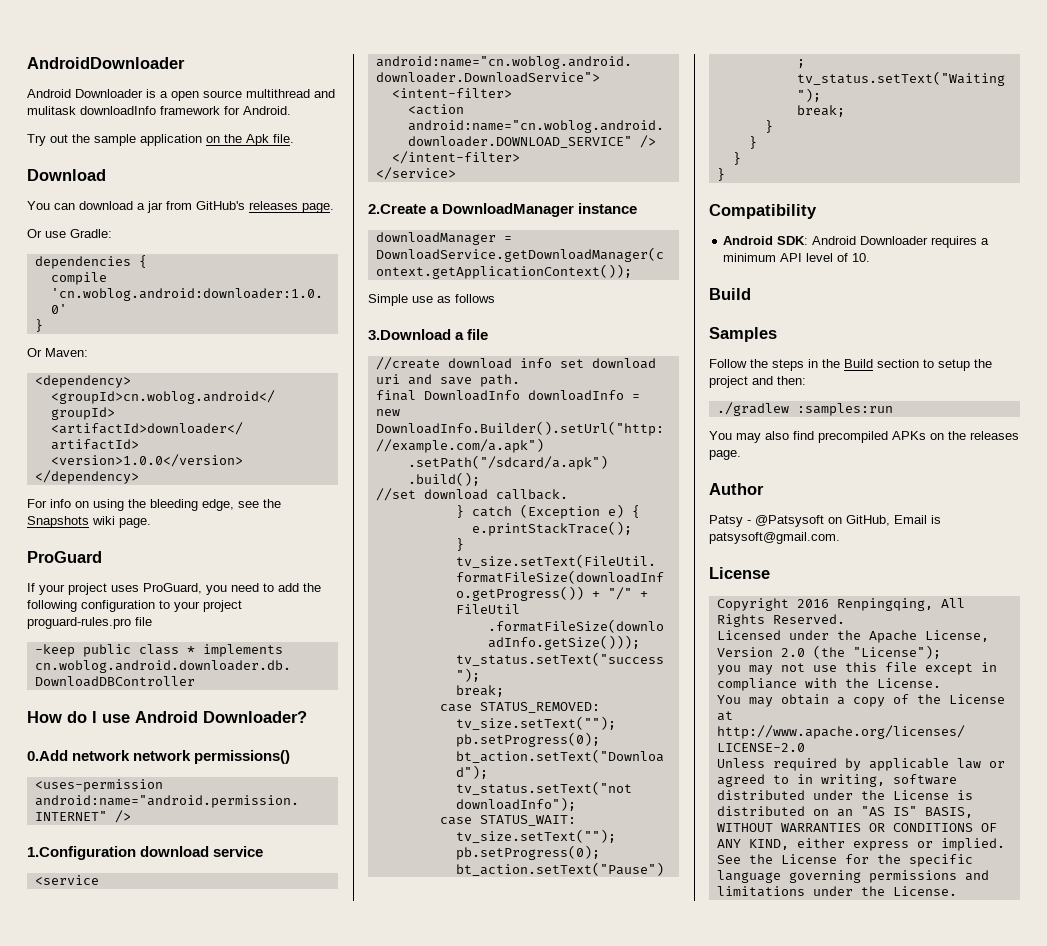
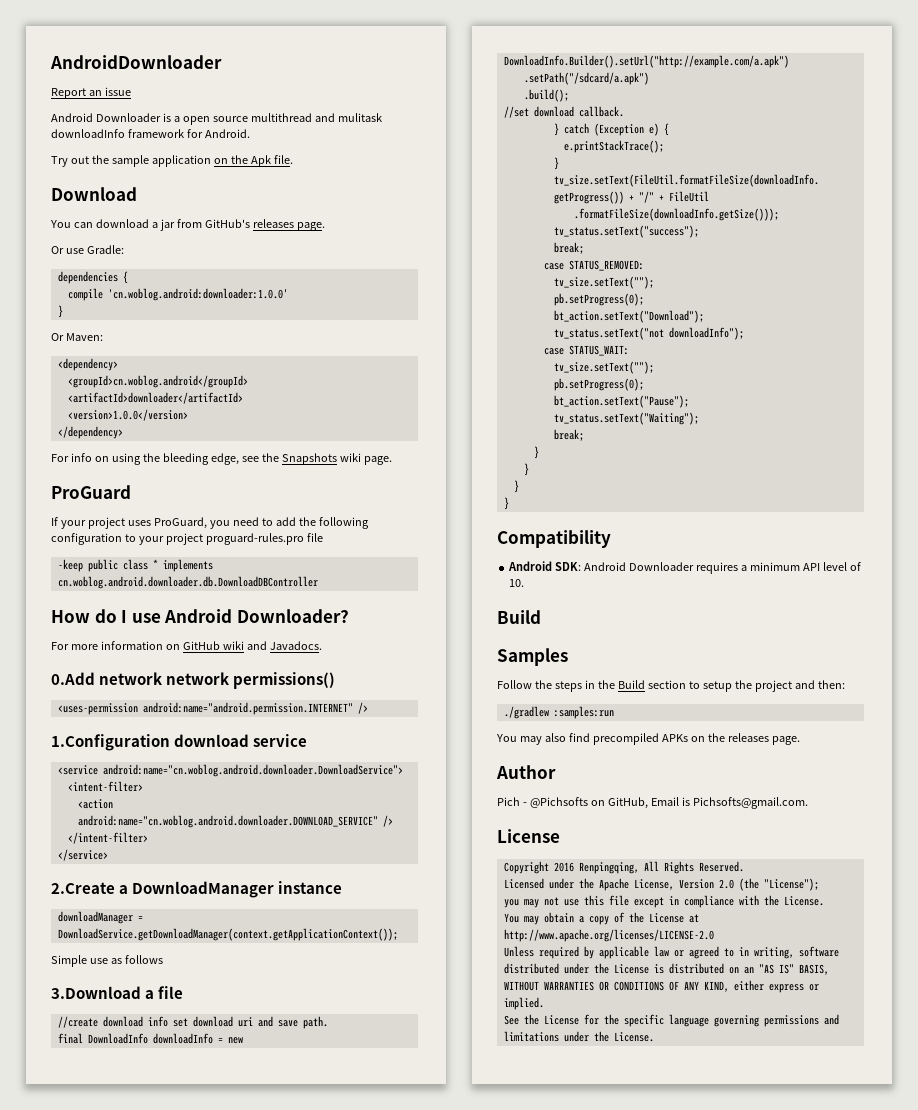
+ Report an issue
+ For more information on GitHub wiki and Javadocs.
- Patsy - @Patsysoft on GitHub, Email is patsysoft@gmail.com.
+ Pich - @Pichsofts on GitHub, Email is Pichsofts@gmail.com.

